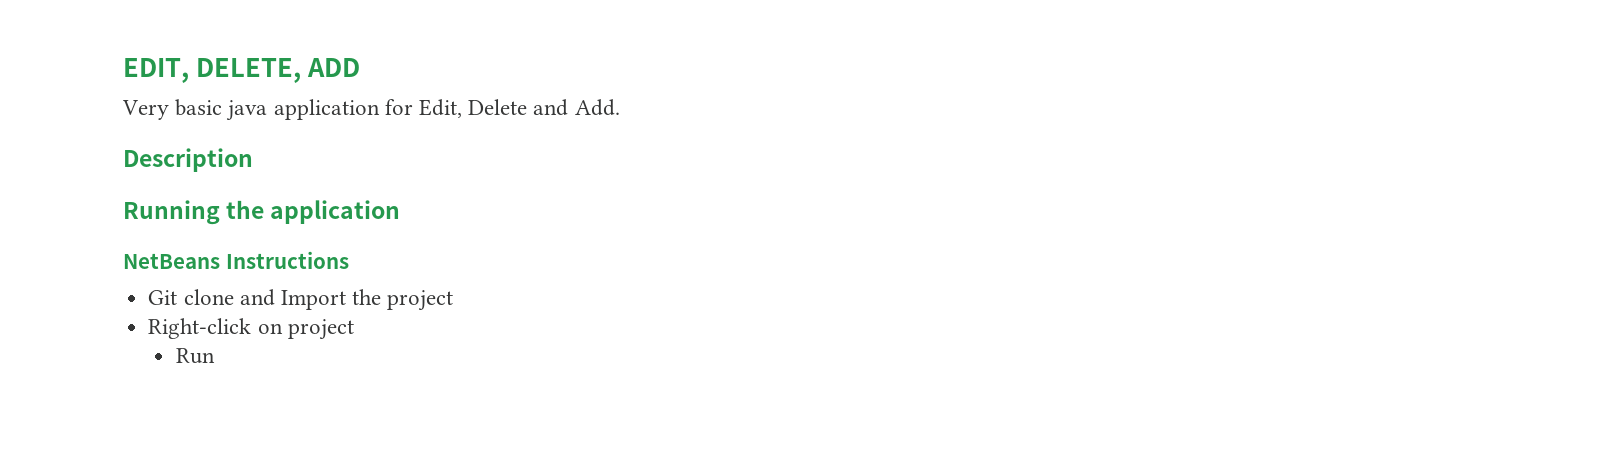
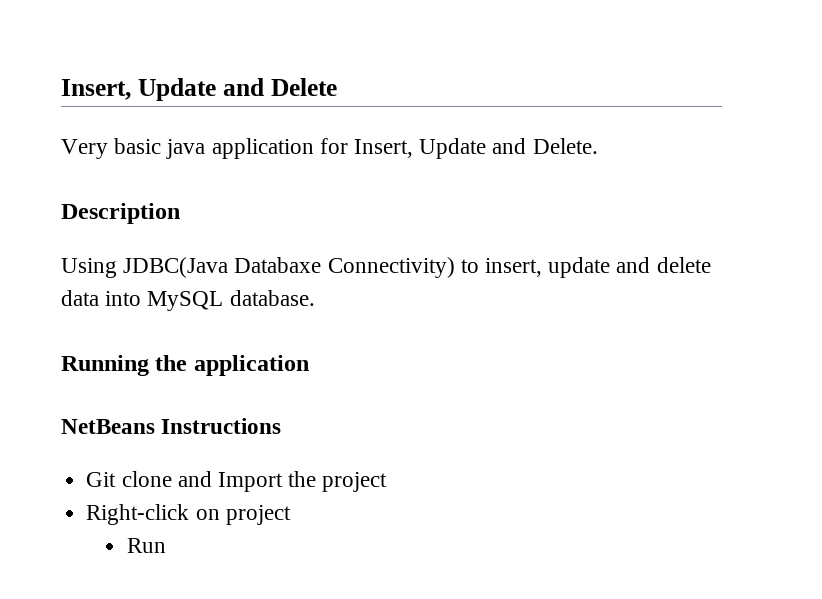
- EDIT, DELETE, ADD
+ Insert, Update and Delete
- Very basic java application for Edit, Delete and Add.
+ Very basic java application for Insert, Update and Delete.
  Description
+ Using JDBC(Java Databaxe Connectivity) to insert, update and delete data into MySQL database.

